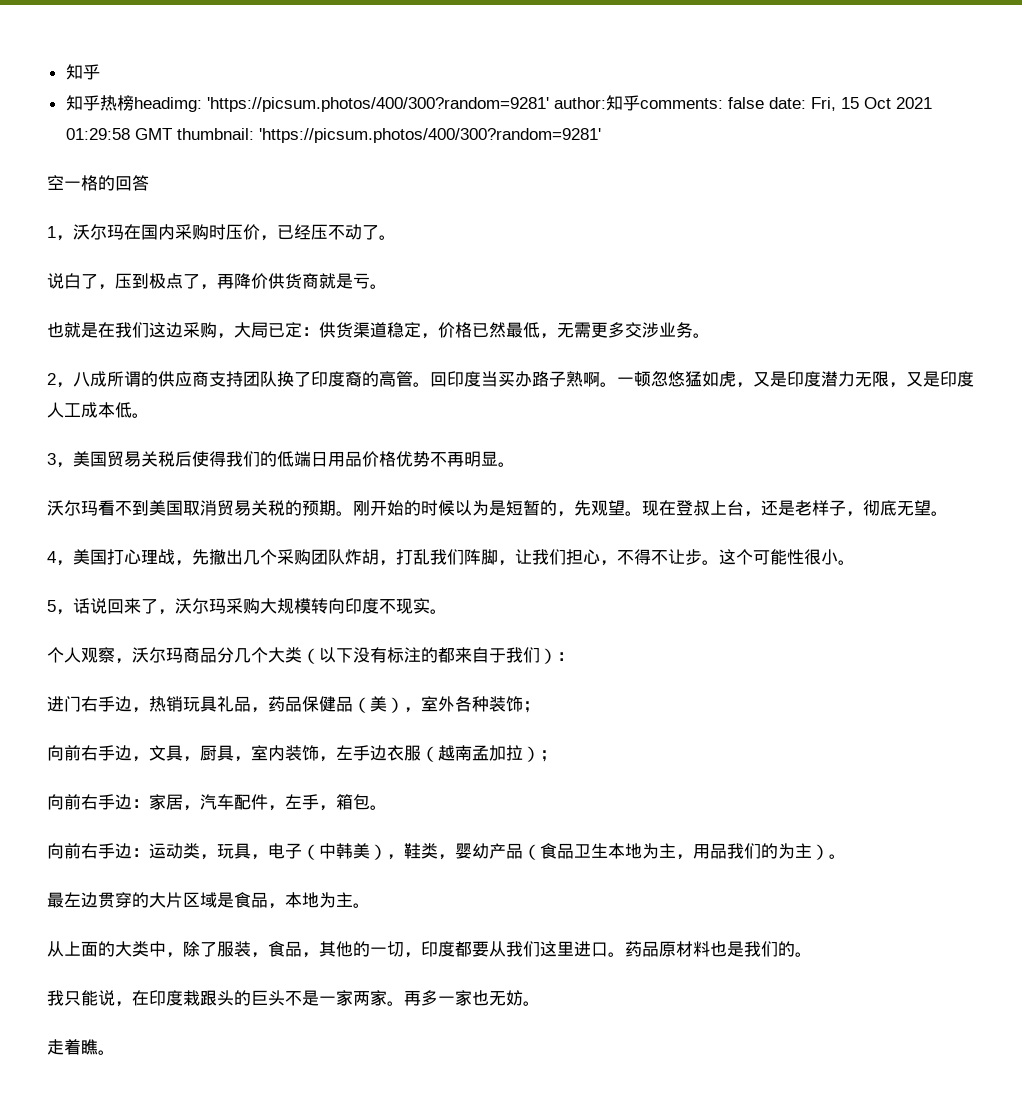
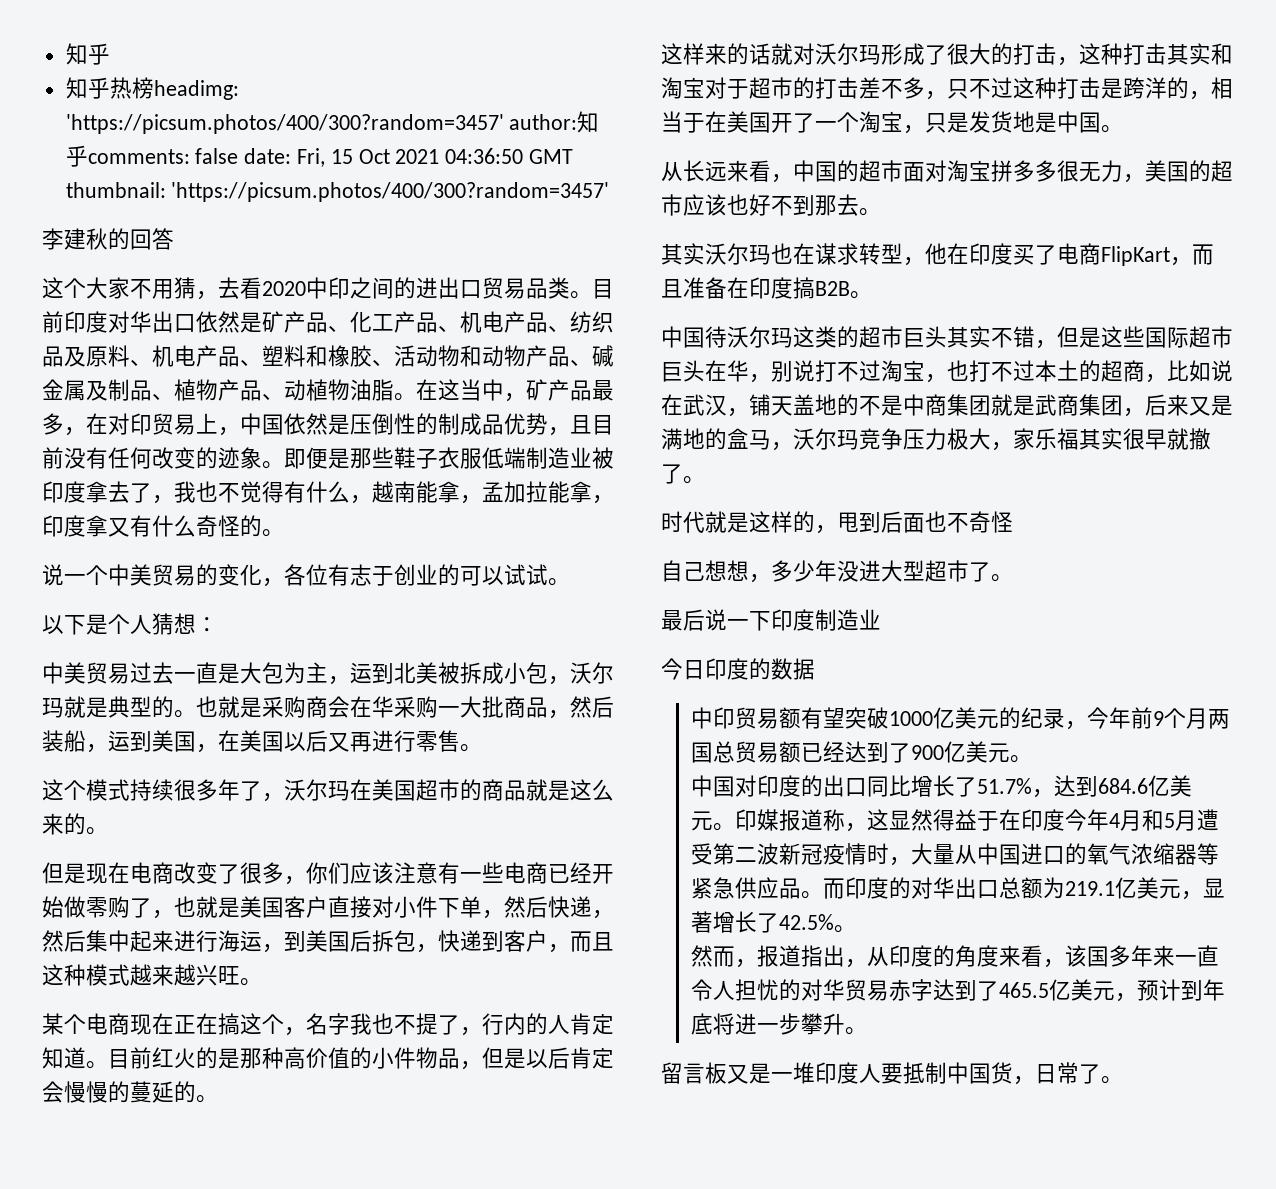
- 知乎热榜headimg: 'https://picsum.photos/400/300?random=9281' author:知乎comments: false date: Fri, 15 Oct 2021 01:29:58 GMT thumbnail: 'https://picsum.photos/400/300?random=9281'
- 空一格的回答
+ 知乎热榜headimg: 'https://picsum.photos/400/300?random=3457' author:知乎comments: false date: Fri, 15 Oct 2021 04:36:50 GMT thumbnail: 'https://picsum.photos/400/300?random=3457'
+ 李建秋的回答
- 1，沃尔玛在国内采购时压价，已经压不动了。
- 说白了，压到极点了，再降价供货商就是亏。
- 也就是在我们这边采购，大局已定：供货渠道稳定，价格已然最低，无需更多交涉业务。
- 2，八成所谓的供应商支持团队换了印度裔的高管。回印度当买办路子熟啊。一顿忽悠猛如虎，又是印度潜力无限，又是印度人工成本低。
- 3，美国贸易关税后使得我们的低端日用品价格优势不再明显。
- 沃尔玛看不到美国取消贸易关税的预期。刚开始的时候以为是短暂的，先观望。现在登叔上台，还是老样子，彻底无望。
- 4，美国打心理战，先撤出几个采购团队炸胡，打乱我们阵脚，让我们担心，不得不让步。这个可能性很小。
- 5，话说回来了，沃尔玛采购大规模转向印度不现实。
- 个人观察，沃尔玛商品分几个大类（以下没有标注的都来自于我们）：
- 进门右手边，热销玩具礼品，药品保健品（美），室外各种装饰；
- 向前右手边，文具，厨具，室内装饰，左手边衣服（越南孟加拉）；
- 向前右手边：家居，汽车配件，左手，箱包。
- 向前右手边：运动类，玩具，电子（中韩美），鞋类，婴幼产品（食品卫生本地为主，用品我们的为主）。
- 最左边贯穿的大片区域是食品，本地为主。
- 从上面的大类中，除了服装，食品，其他的一切，印度都要从我们这里进口。药品原材料也是我们的。
- 我只能说，在印度栽跟头的巨头不是一家两家。再多一家也无妨。
- 走着瞧。
+ 这个大家不用猜，去看2020中印之间的进出口贸易品类。目前印度对华出口依然是矿产品、化工产品、机电产品、纺织品及原料、机电产品、塑料和橡胶、活动物和动物产品、碱金属及制品、植物产品、动植物油脂。在这当中，矿产品最多，在对印贸易上，中国依然是压倒性的制成品优势，且目前没有任何改变的迹象。即便是那些鞋子衣服低端制造业被印度拿去了，我也不觉得有什么，越南能拿，孟加拉能拿，印度拿又有什么奇怪的。
+ 说一个中美贸易的变化，各位有志于创业的可以试试。
+ 以下是个人猜想：
+ 中美贸易过去一直是大包为主，运到北美被拆成小包，沃尔玛就是典型的。也就是采购商会在华采购一大批商品，然后装船，运到美国，在美国以后又再进行零售。
+ 这个模式持续很多年了，沃尔玛在美国超市的商品就是这么来的。
+ 但是现在电商改变了很多，你们应该注意有一些电商已经开始做零购了，也就是美国客户直接对小件下单，然后快递，然后集中起来进行海运，到美国后拆包，快递到客户，而且这种模式越来越兴旺。
+ 某个电商现在正在搞这个，名字我也不提了，行内的人肯定知道。目前红火的是那种高价值的小件物品，但是以后肯定会慢慢的蔓延的。
+ 这样来的话就对沃尔玛形成了很大的打击，这种打击其实和淘宝对于超市的打击差不多，只不过这种打击是跨洋的，相当于在美国开了一个淘宝，只是发货地是中国。
+ 从长远来看，中国的超市面对淘宝拼多多很无力，美国的超市应该也好不到那去。
+ 其实沃尔玛也在谋求转型，他在印度买了电商FlipKart，而且准备在印度搞B2B。
+ 中国待沃尔玛这类的超市巨头其实不错，但是这些国际超市巨头在华，别说打不过淘宝，也打不过本土的超商，比如说在武汉，铺天盖地的不是中商集团就是武商集团，后来又是满地的盒马，沃尔玛竞争压力极大，家乐福其实很早就撤了。
+ 时代就是这样的，甩到后面也不奇怪
+ 自己想想，多少年没进大型超市了。
+ 最后说一下印度制造业
+ 今日印度的数据
+ 中印贸易额有望突破1000亿美元的纪录，今年前9个月两国总贸易额已经达到了900亿美元。
+ 中国对印度的出口同比增长了51.7%，达到684.6亿美元。印媒报道称，这显然得益于在印度今年4月和5月遭受第二波新冠疫情时，大量从中国进口的氧气浓缩器等紧急供应品。而印度的对华出口总额为219.1亿美元，显著增长了42.5%。
+ 然而，报道指出，从印度的角度来看，该国多年来一直令人担忧的对华贸易赤字达到了465.5亿美元，预计到年底将进一步攀升。
+ 留言板又是一堆印度人要抵制中国货，日常了。

